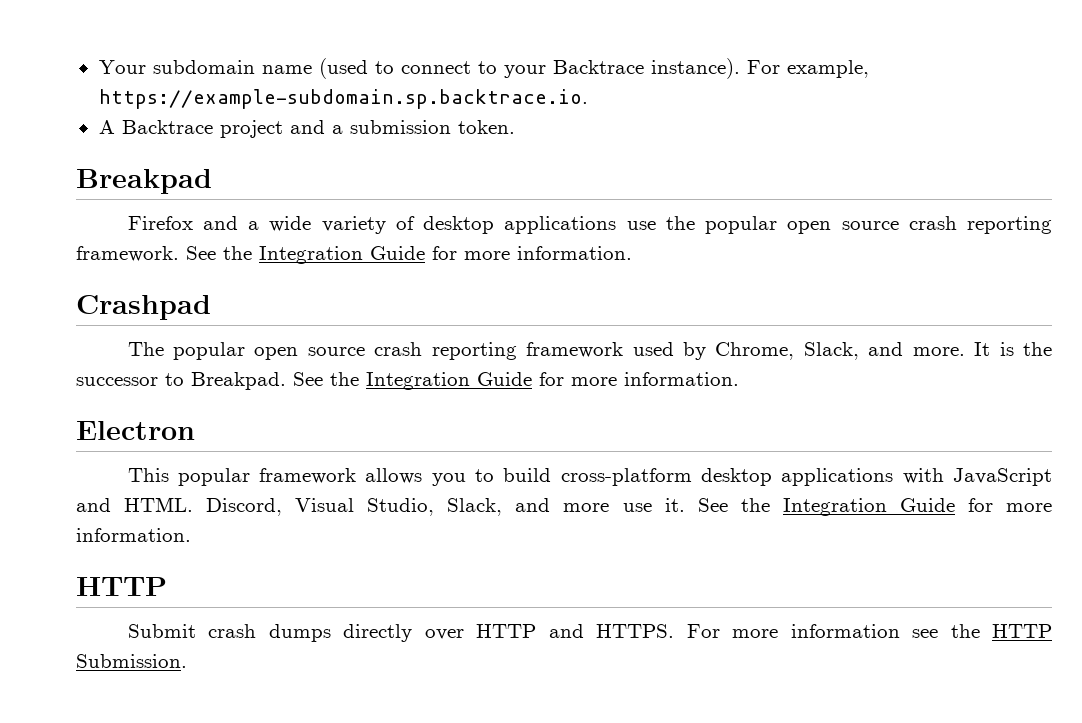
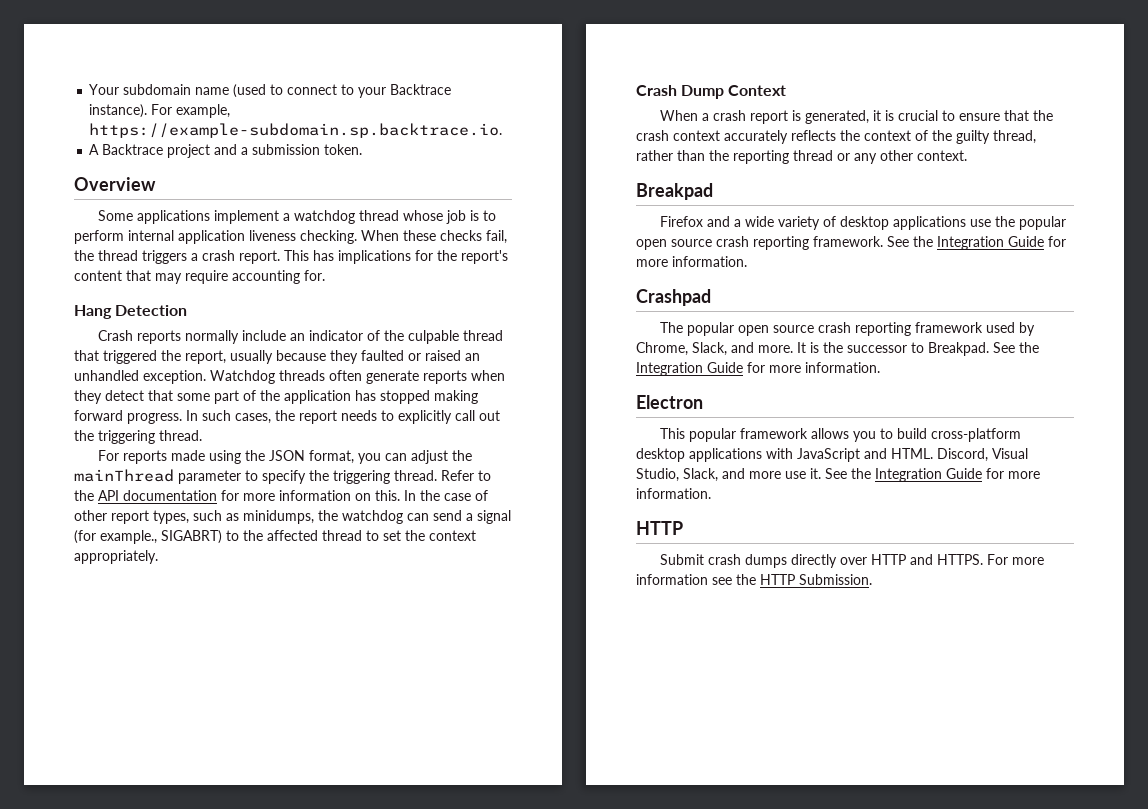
+ Overview
+ Some applications implement a watchdog thread whose job is to perform internal application liveness checking. When these checks fail, the thread triggers a crash report. This has implications for the report's content that may require accounting for.
+ Hang Detection
+ Crash reports normally include an indicator of the culpable thread that triggered the report, usually because they faulted or raised an unhandled exception. Watchdog threads often generate reports when they detect that some part of the application has stopped making forward progress. In such cases, the report needs to explicitly call out the triggering thread.
+ For reports made using the JSON format, you can adjust the mainThread parameter to specify the triggering thread. Refer to the API documentation for more information on this. In the case of other report types, such as minidumps, the watchdog can send a signal (for example., SIGABRT) to the affected thread to set the context appropriately.
+ Crash Dump Context
+ When a crash report is generated, it is crucial to ensure that the crash context accurately reflects the context of the guilty thread, rather than the reporting thread or any other context.

